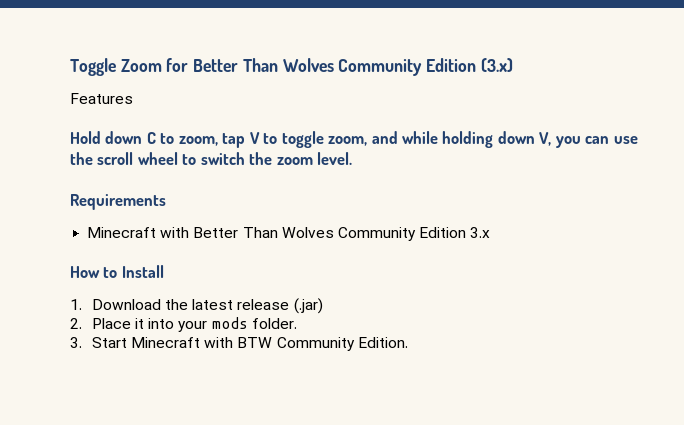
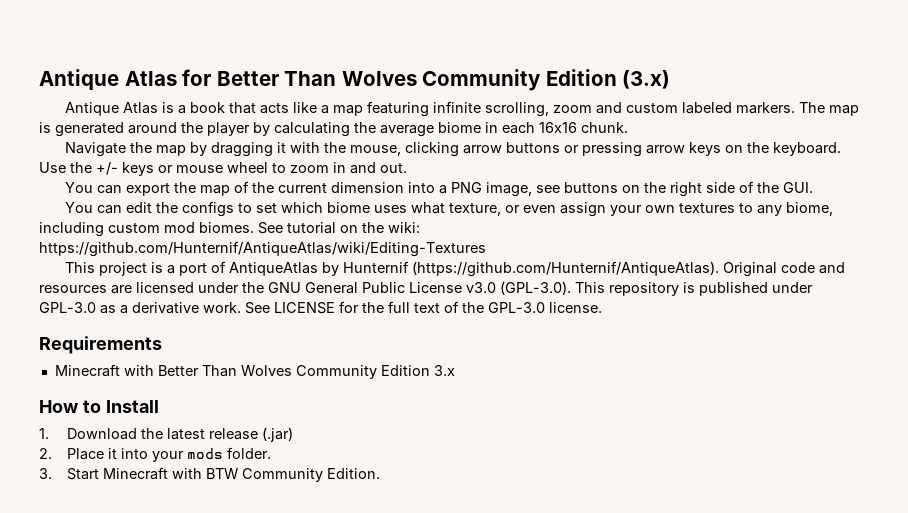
- Toggle Zoom for Better Than Wolves Community Edition (3.x)
+ Antique Atlas for Better Than Wolves Community Edition (3.x)
- Features
- Hold down C to zoom, tap V to toggle zoom, and while holding down V, you can use the scroll wheel to switch the zoom level.
+ Antique Atlas is a book that acts like a map featuring infinite scrolling, zoom and custom labeled markers. The map is generated around the player by calculating the average biome in each 16x16 chunk.
+ Navigate the map by dragging it with the mouse, clicking arrow buttons or pressing arrow keys on the keyboard. Use the +/- keys or mouse wheel to zoom in and out.
+ You can export the map of the current dimension into a PNG image, see buttons on the right side of the GUI.
+ You can edit the configs to set which biome uses what texture, or even assign your own textures to any biome, including custom mod biomes. See tutorial on the wiki: https://github.com/Hunternif/AntiqueAtlas/wiki/Editing-Textures
+ This project is a port of AntiqueAtlas by Hunternif (https://github.com/Hunternif/AntiqueAtlas). Original code and resources are licensed under the GNU General Public License v3.0 (GPL-3.0). This repository is published under GPL-3.0 as a derivative work. See LICENSE for the full text of the GPL-3.0 license.

